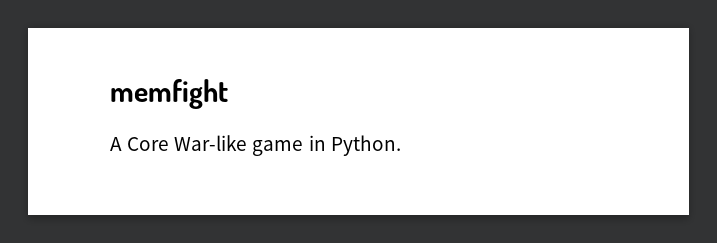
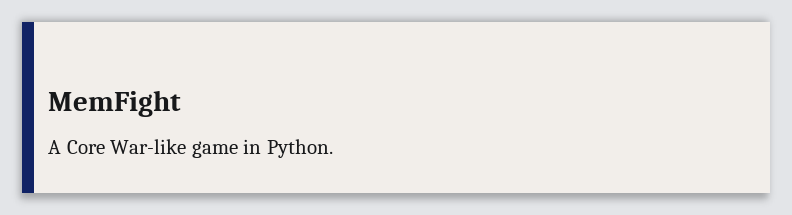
- memfight
+ MemFight

